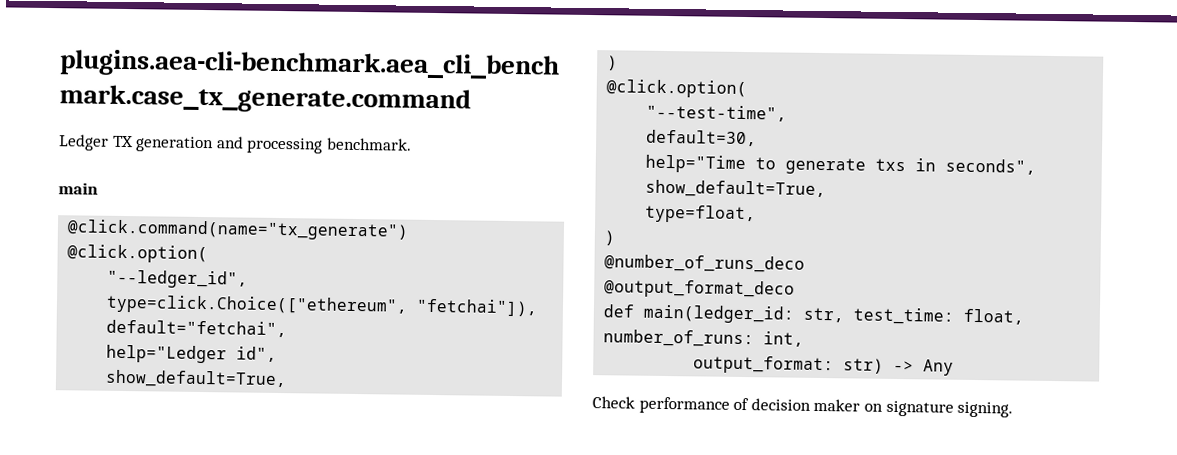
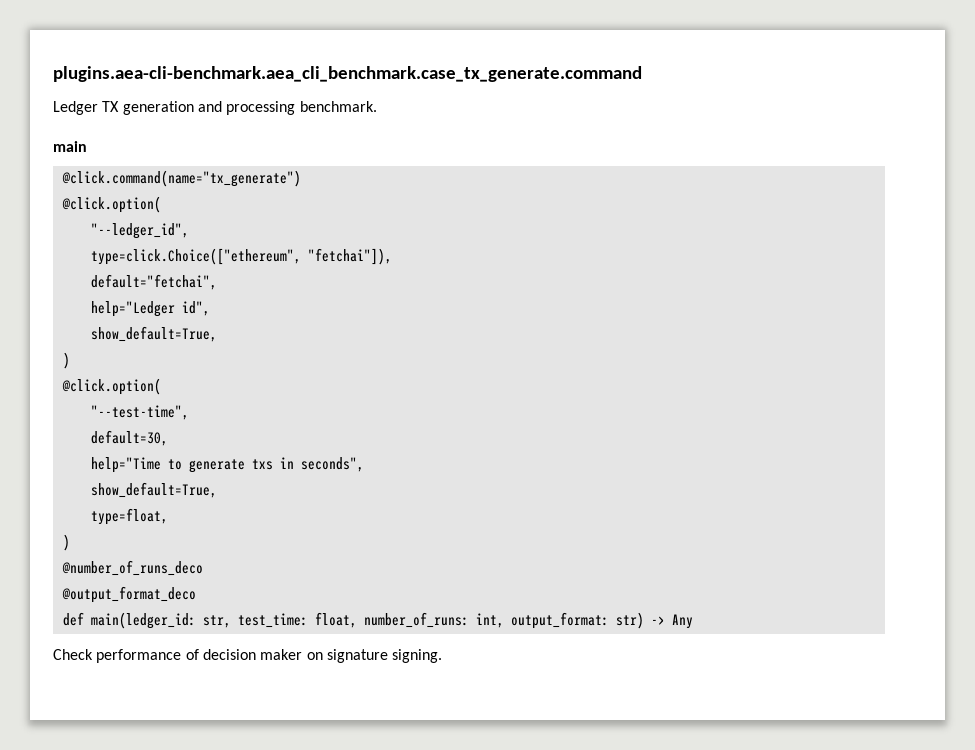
- def main(ledger_id: str, test_time: float, number_of_runs: int,
- output_format: str) -> Any
+ def main(ledger_id: str, test_time: float, number_of_runs: int, output_format: str) -> Any

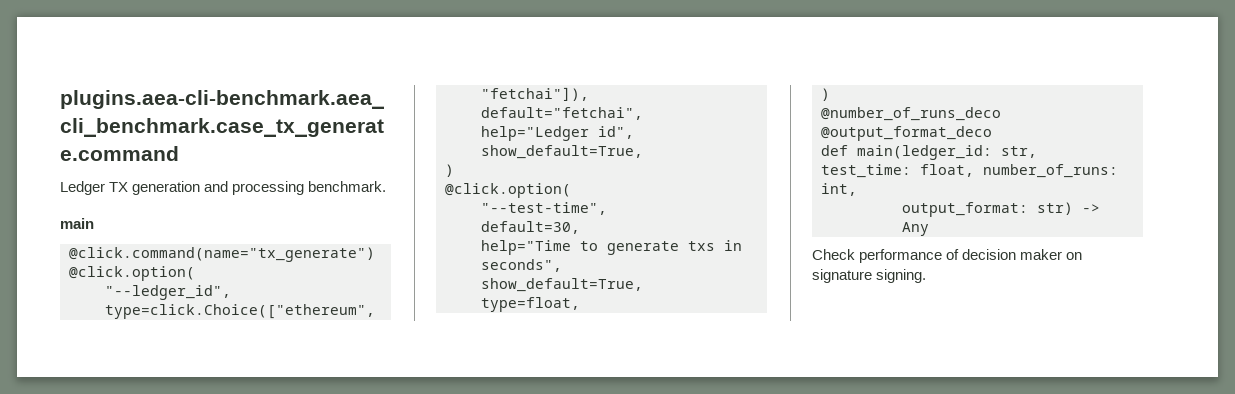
- def main(ledger_id: str, test_time: float, number_of_runs: int, output_format: str) -> Any
+ def main(ledger_id: str, test_time: float, number_of_runs: int,
+ output_format: str) -> Any

